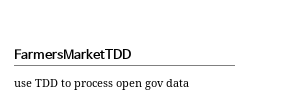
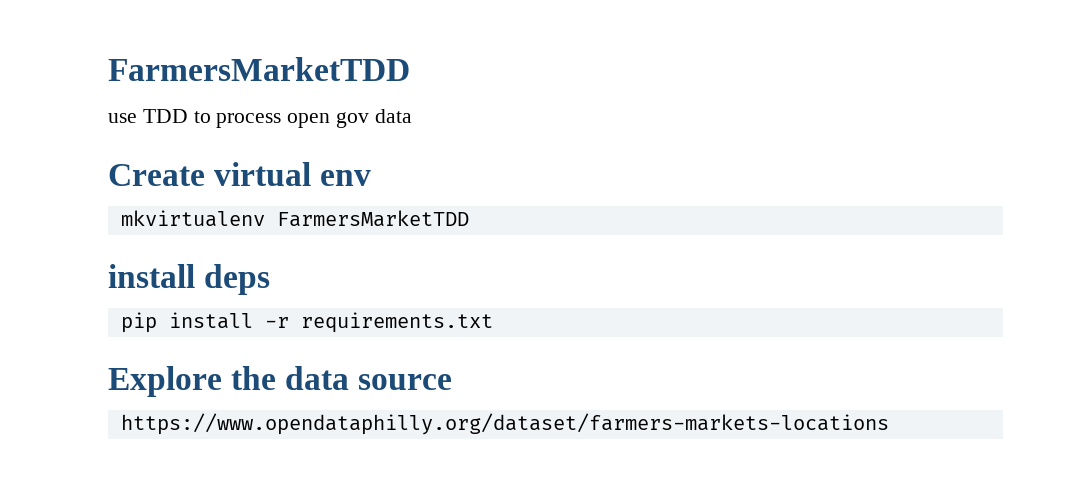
+ Create virtual env
+ mkvirtualenv FarmersMarketTDD
+ install deps
+ pip install -r requirements.txt
+ Explore the data source
+ https://www.opendataphilly.org/dataset/farmers-markets-locations

